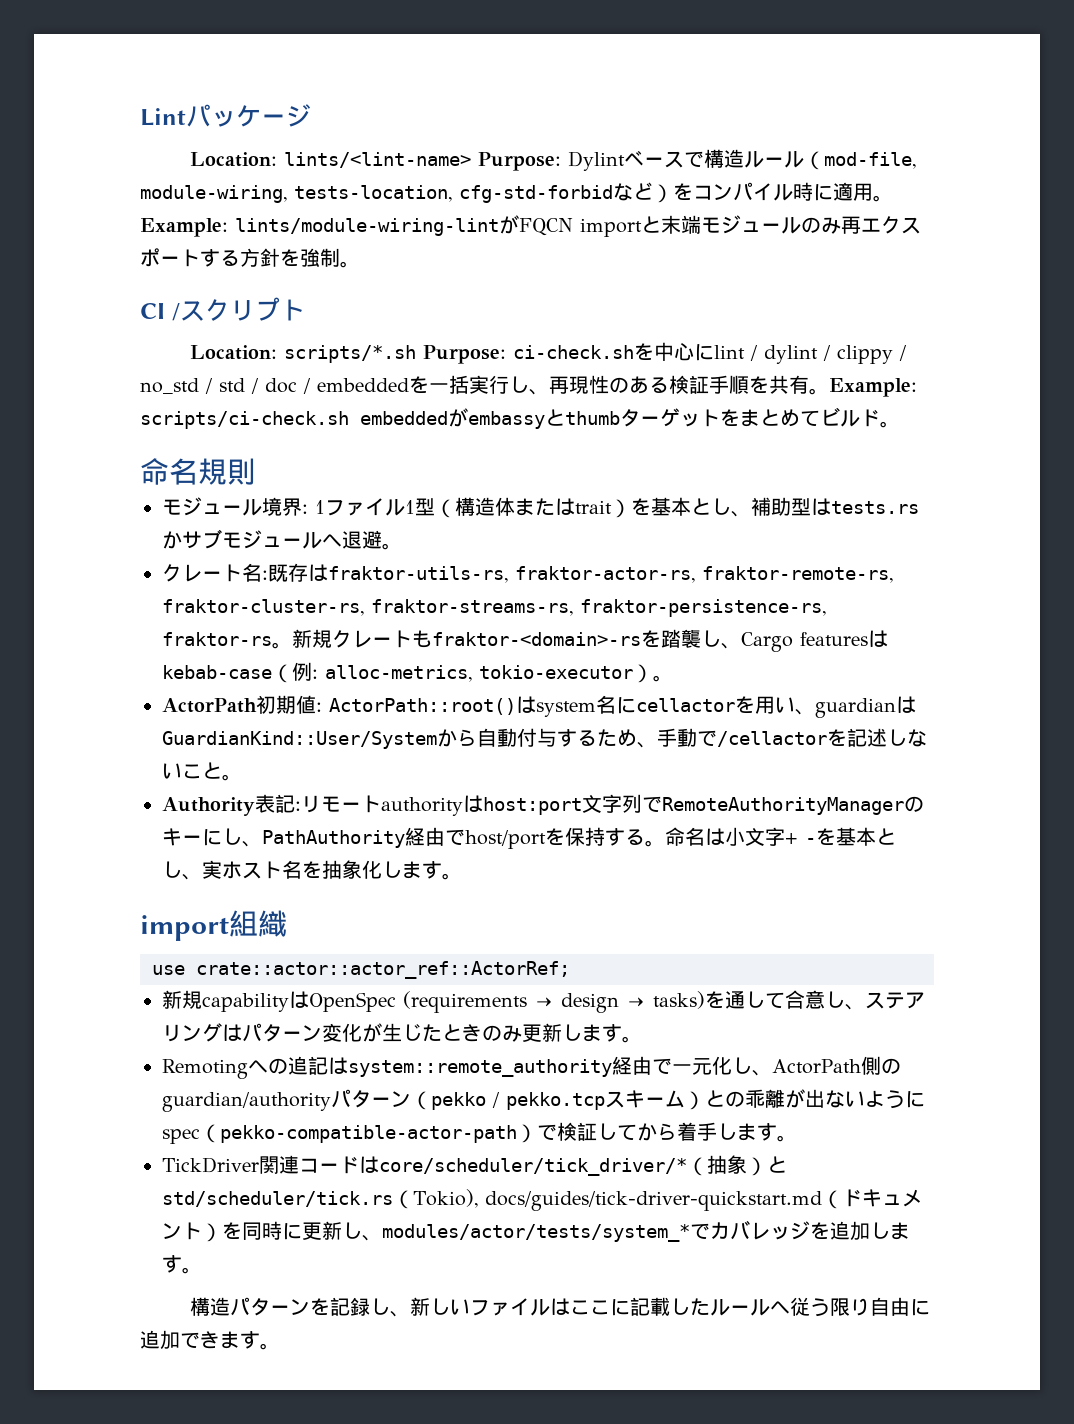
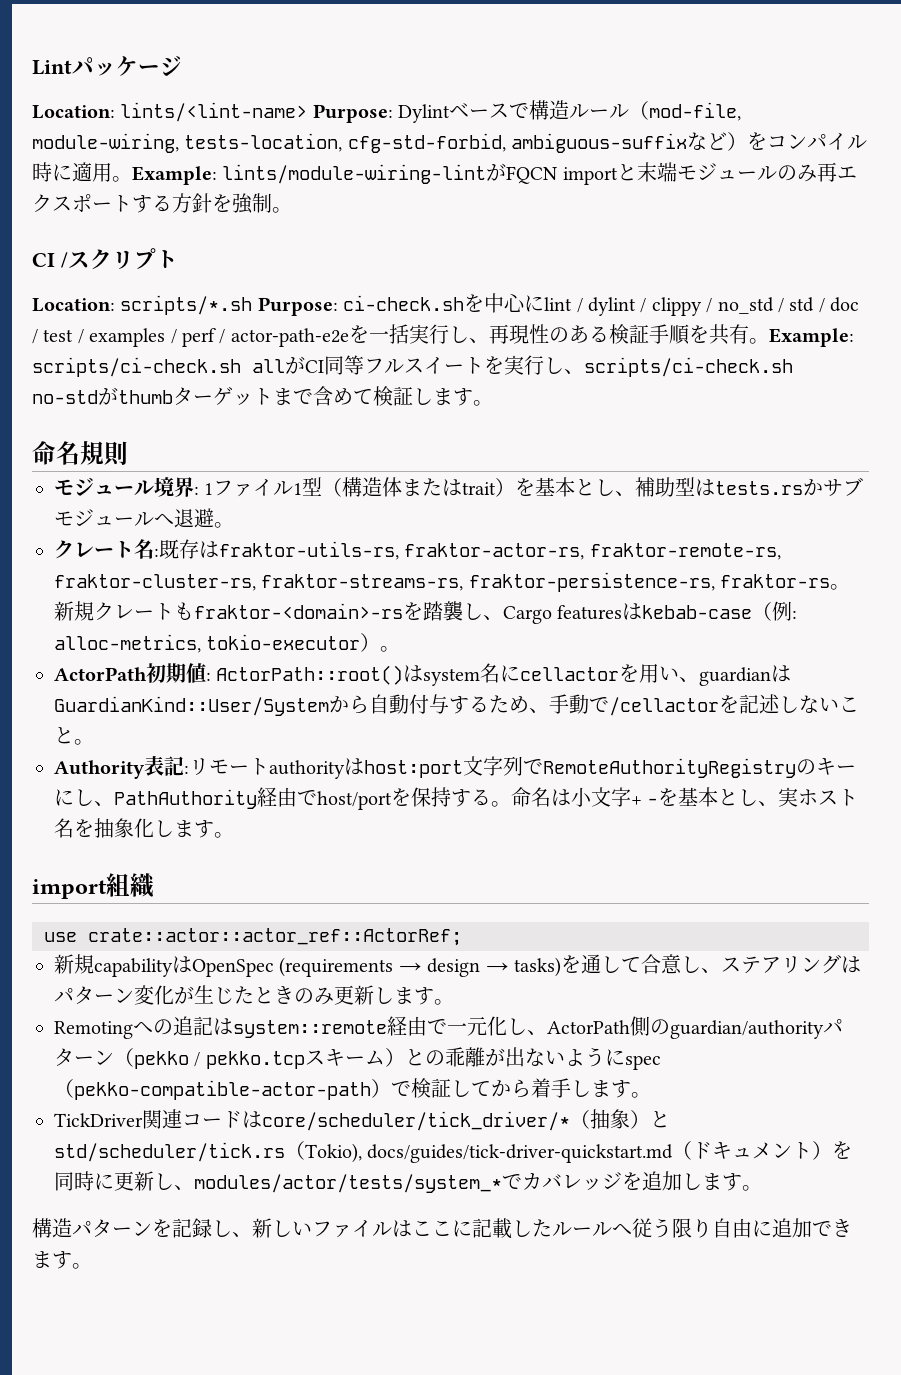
- Location: lints/<lint-name> Purpose: Dylintベースで構造ルール（mod-file, module-wiring, tests-location, cfg-std-forbidなど）をコンパイル時に適用。
+ Location: lints/<lint-name> Purpose: Dylintベースで構造ルール（mod-file, module-wiring, tests-location, cfg-std-forbid, ambiguous-suffixなど）をコンパイル時に適用。
- Location: scripts/*.sh Purpose: ci-check.shを中心にlint / dylint / clippy / no_std / std / doc / embeddedを一括実行し、再現性のある検証手順を共有。
+ Location: scripts/*.sh Purpose: ci-check.shを中心にlint / dylint / clippy / no_std / std / doc / test / examples / perf / actor-path-e2eを一括実行し、再現性のある検証手順を共有。
- Example: scripts/ci-check.sh embeddedがembassyとthumbターゲットをまとめてビルド。
+ Example: scripts/ci-check.sh allがCI同等フルスイートを実行し、scripts/ci-check.sh no-stdがthumbターゲットまで含めて検証します。
- Authority表記:リモートauthorityはhost:port文字列でRemoteAuthorityManagerのキーにし、PathAuthority経由でhost/portを保持する。
+ Authority表記:リモートauthorityはhost:port文字列でRemoteAuthorityRegistryのキーにし、PathAuthority経由でhost/portを保持する。
- Remotingへの追記はsystem::remote_authority経由で一元化し、ActorPath側のguardian/authorityパターン（pekko / pekko.tcpスキーム）との乖離が出ないようにspec（pekko-compatible-actor-path）で検証してから着手します。
+ Remotingへの追記はsystem::remote経由で一元化し、ActorPath側のguardian/authorityパターン（pekko / pekko.tcpスキーム）との乖離が出ないようにspec（pekko-compatible-actor-path）で検証してから着手します。

